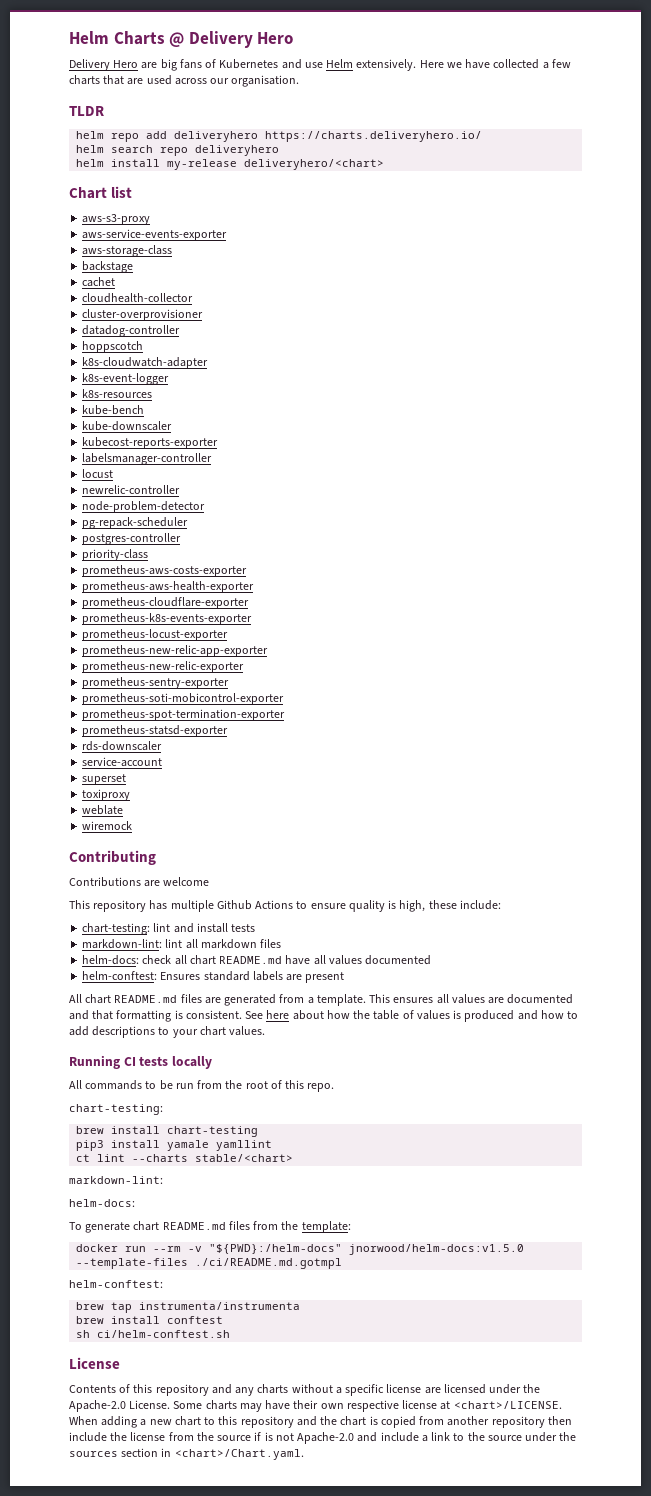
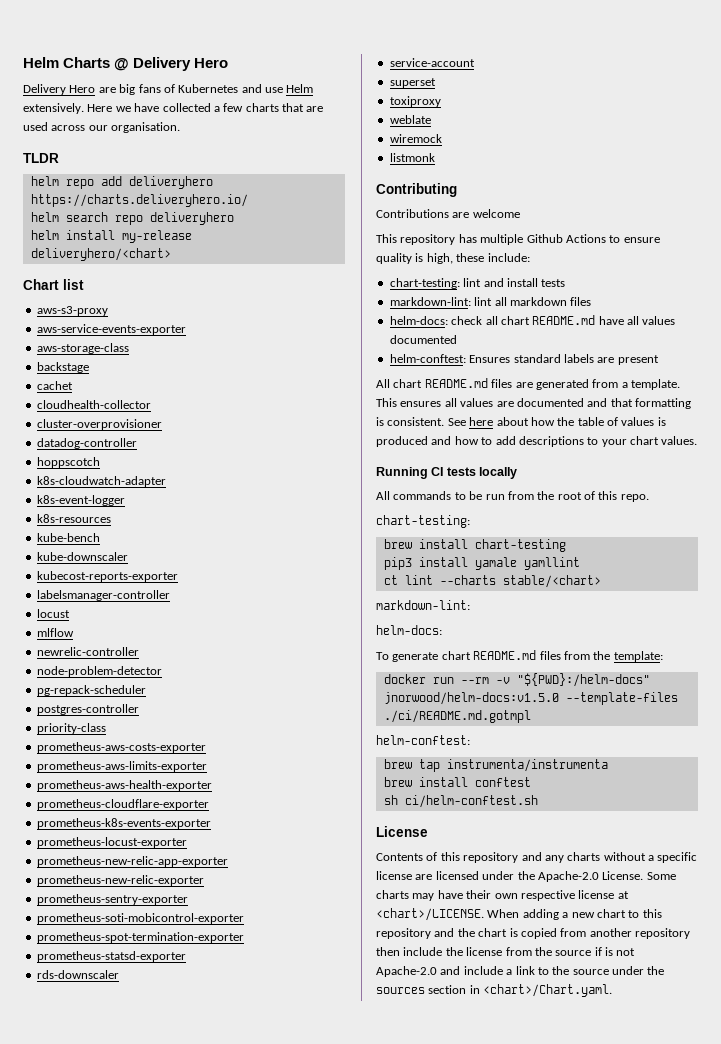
+ mlflow
+ prometheus-aws-limits-exporter
+ listmonk

